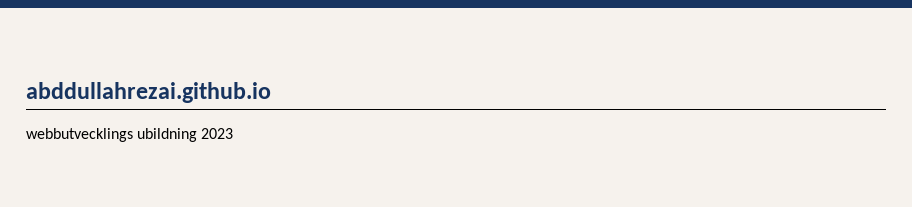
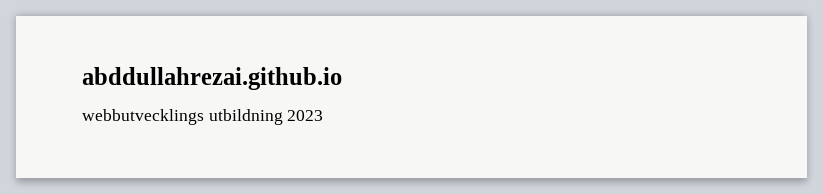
- webbutvecklings ubildning 2023
+ webbutvecklings utbildning 2023

